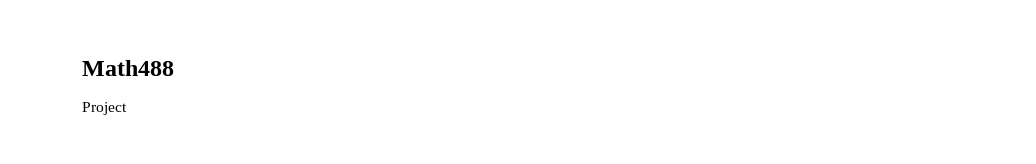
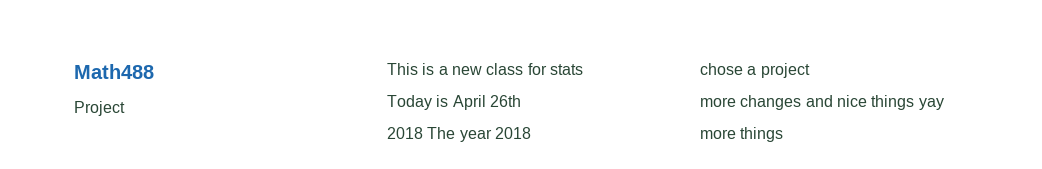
+ This is a new class for stats
+ Today is April 26th
+ 2018 The year 2018
+ chose a project
+ more changes and nice things yay
+ more things

